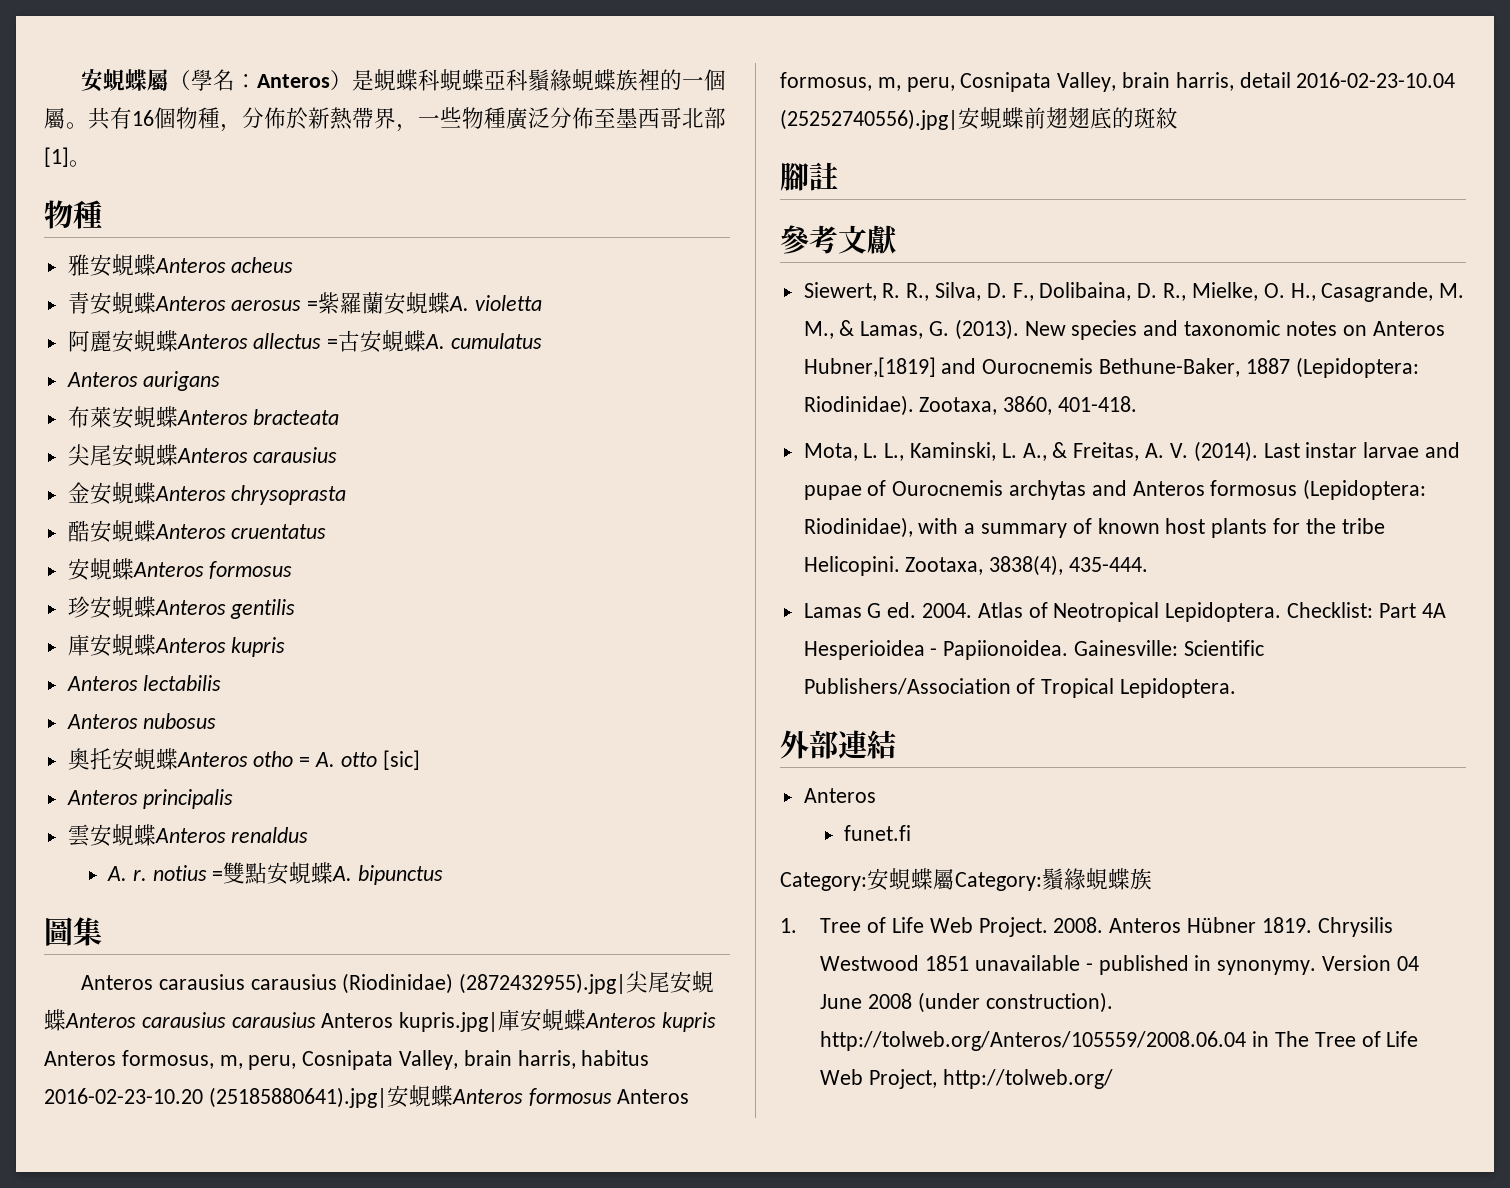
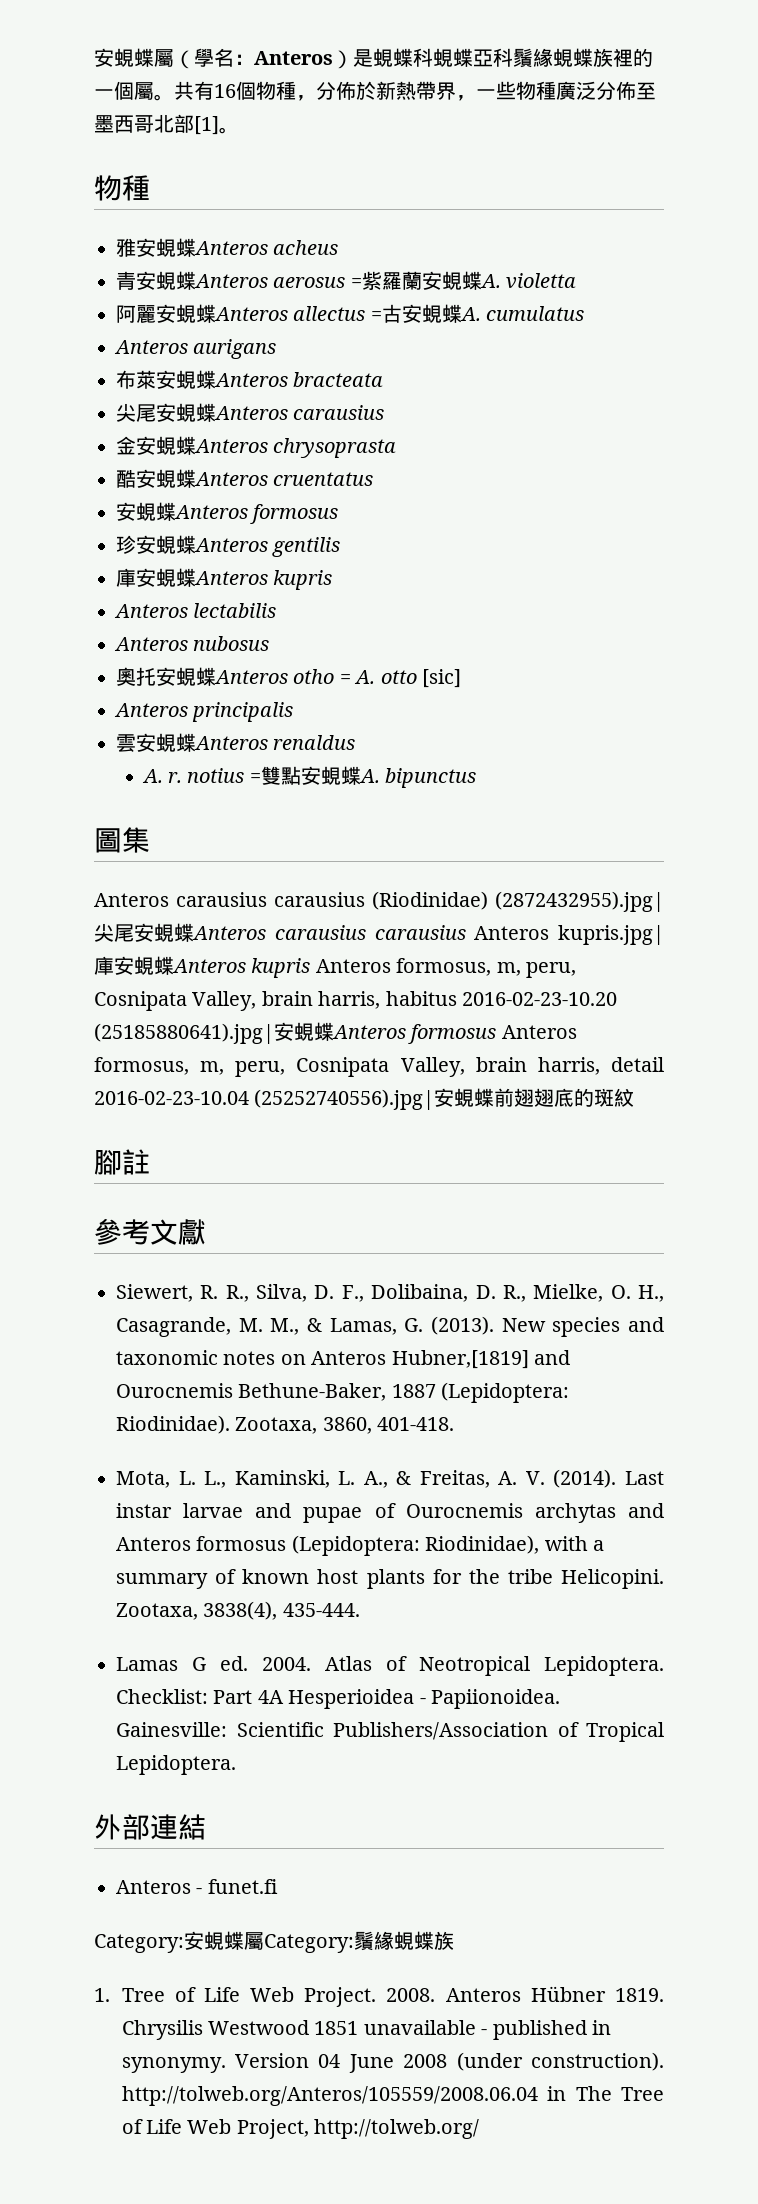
  外部連結
- Anteros
- funet.fi
+ Anteros - funet.fi

